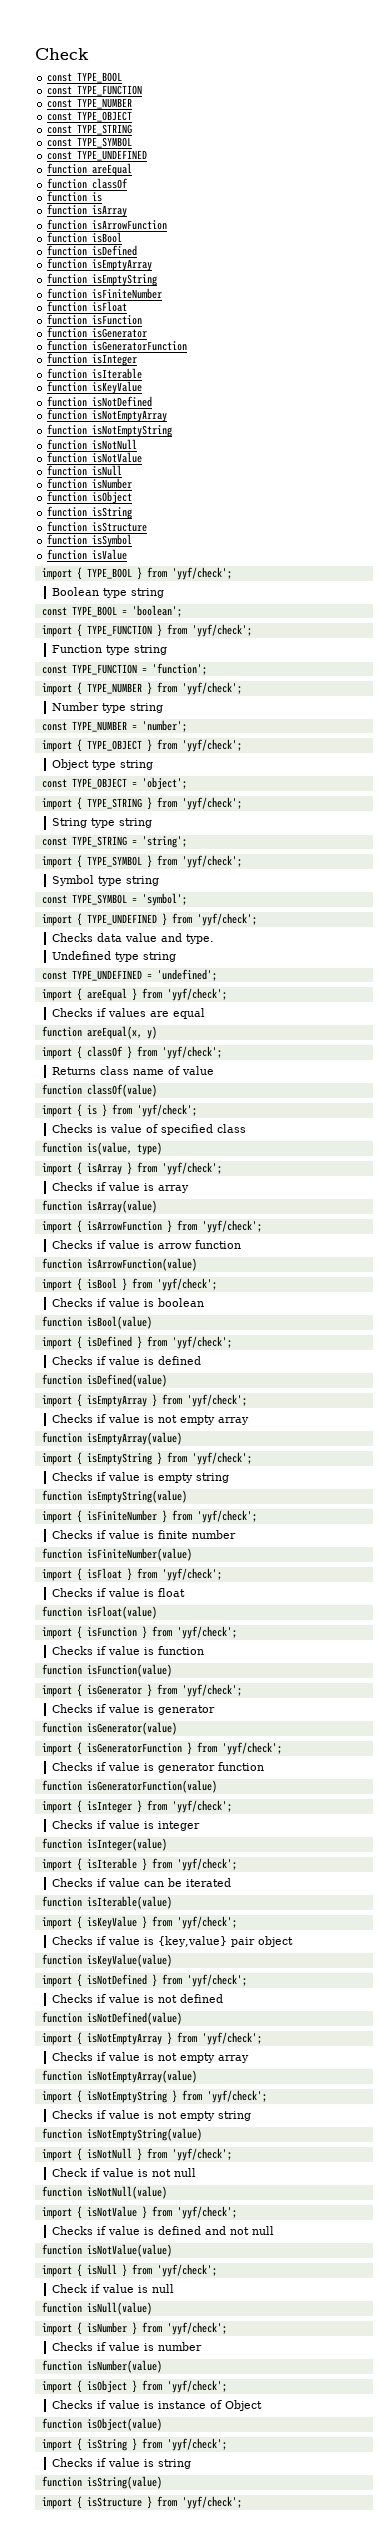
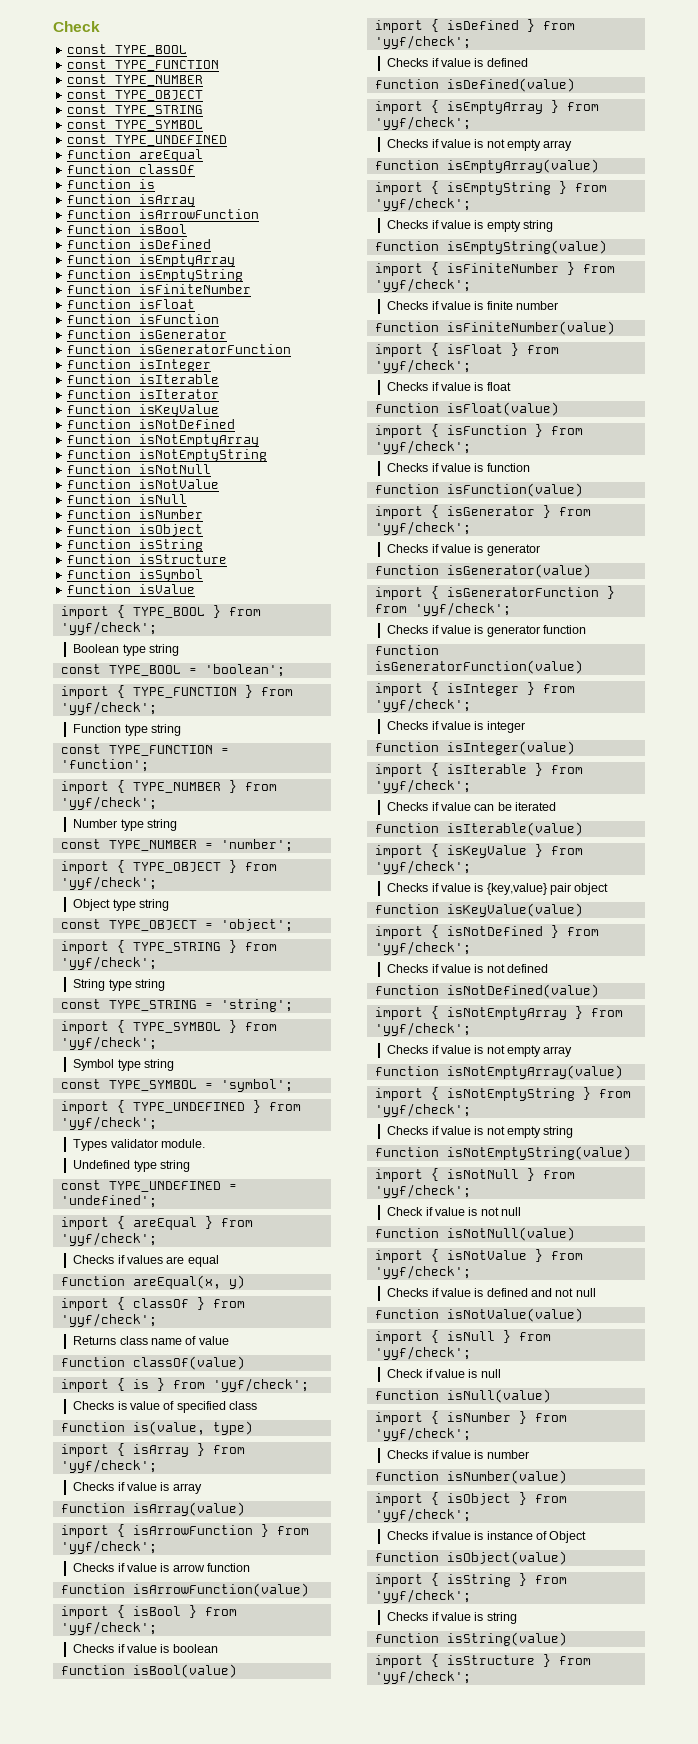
+ function isIterator
- Checks data value and type.
+ Types validator module.

